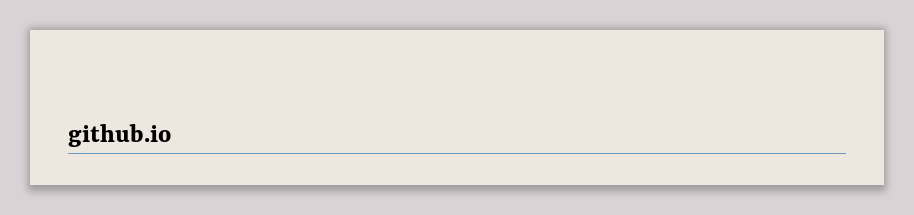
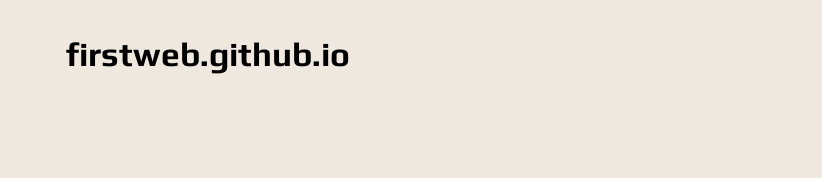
- github.io
+ firstweb.github.io

